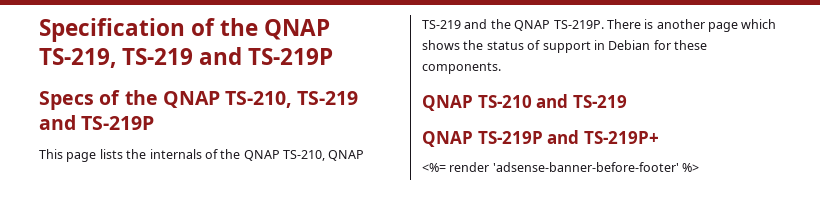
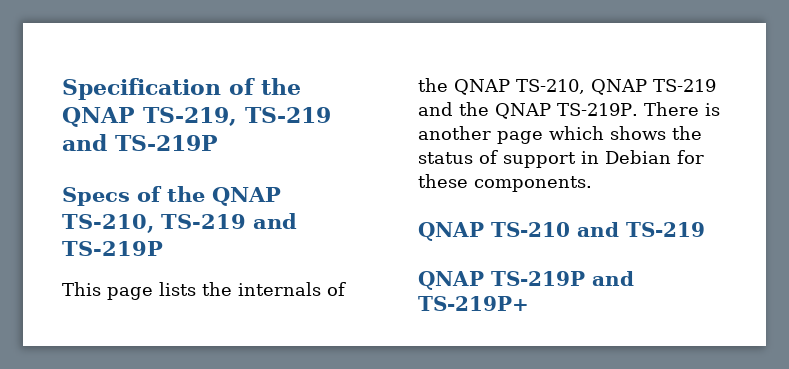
- <%= render 'adsense-banner-before-footer' %>

